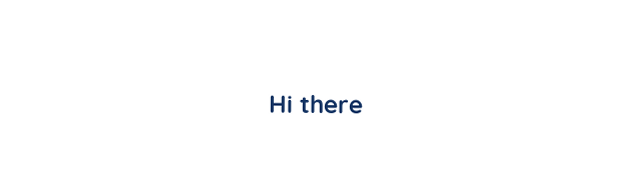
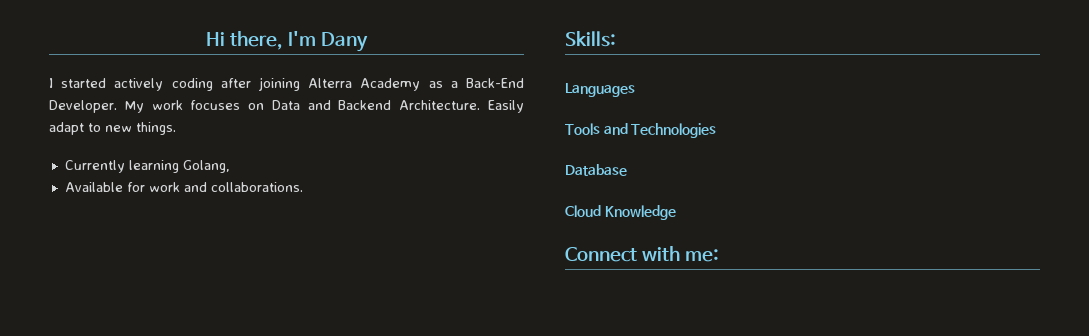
- Hi there
+ Hi there, I'm Dany
+ I started actively coding after joining Alterra Academy as a Back-End Developer. My work focuses on Data and Backend Architecture. Easily adapt to new things.
+ Currently learning Golang,
+ Available for work and collaborations.
+ Skills:
+ Languages
+ Tools and Technologies
+ Database
+ Cloud Knowledge
+ Connect with me:

